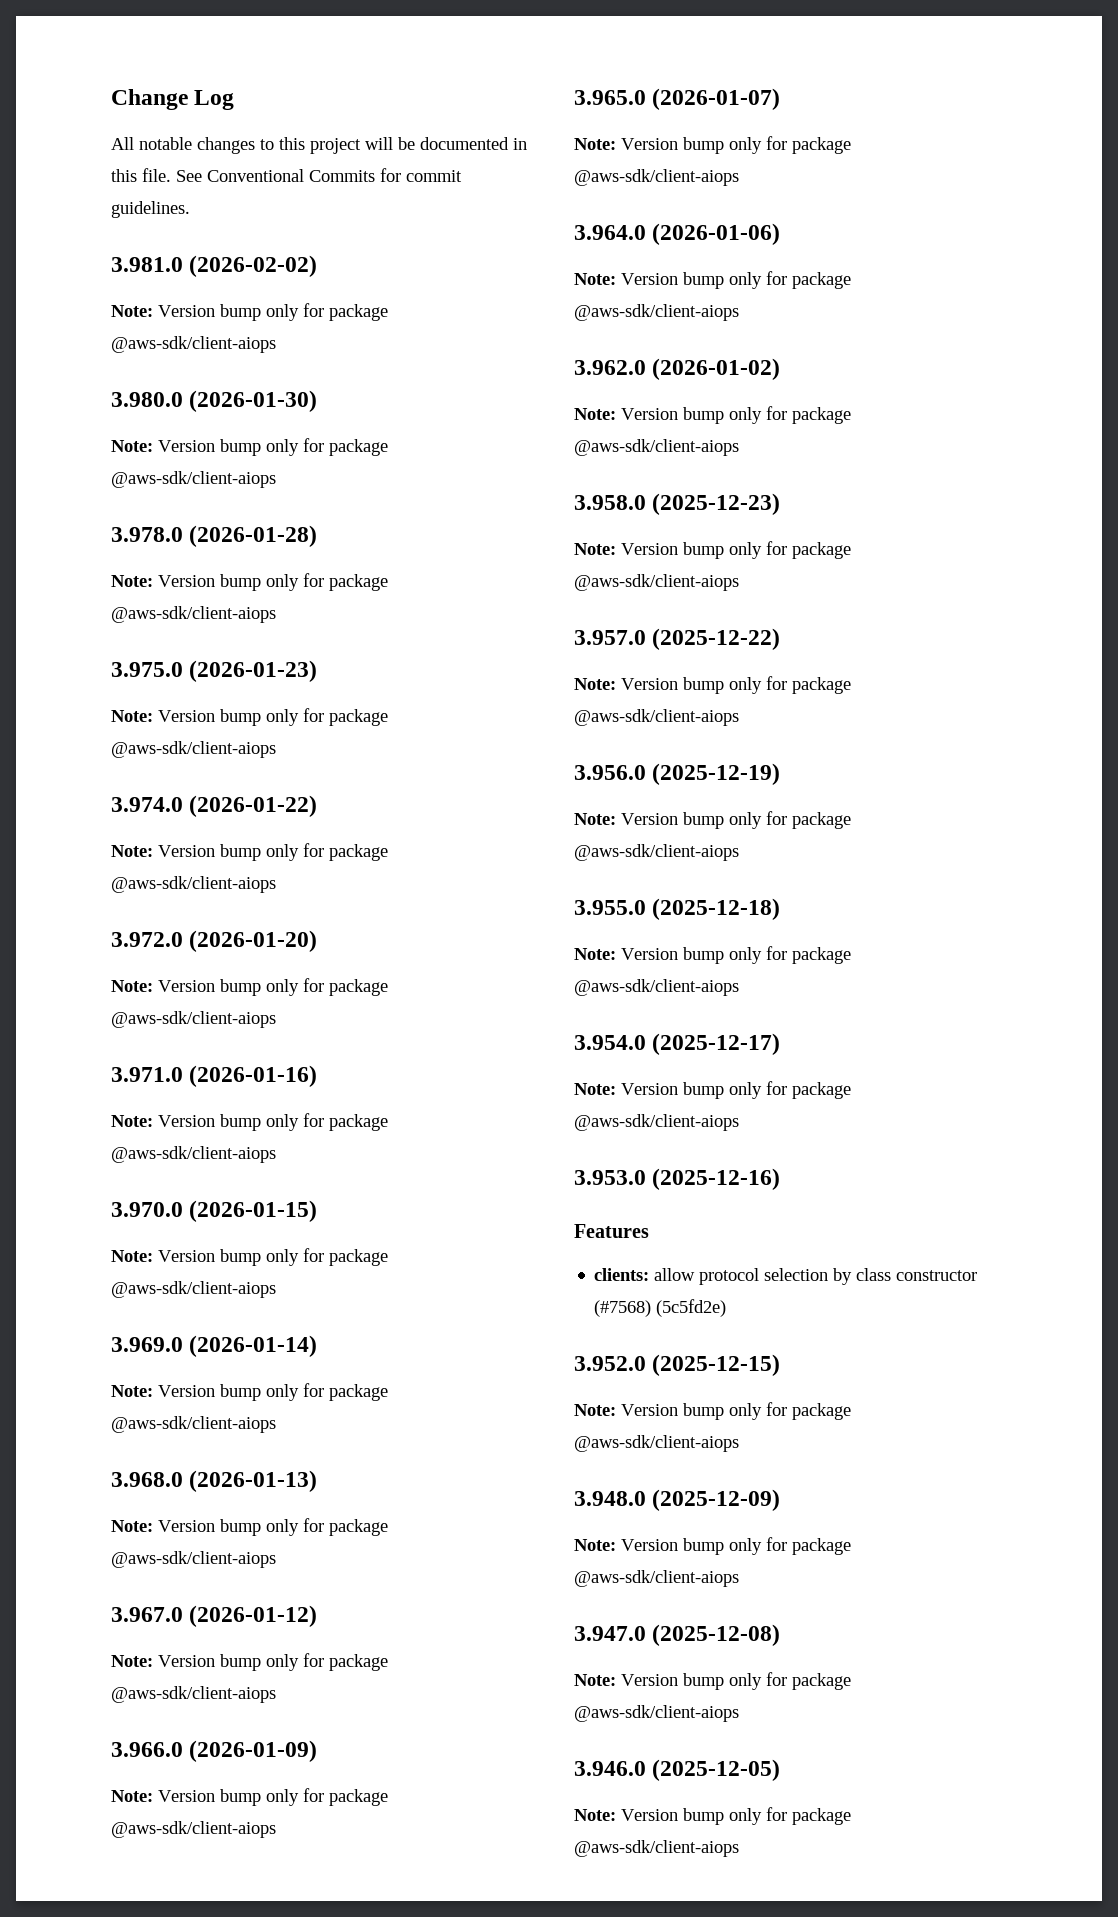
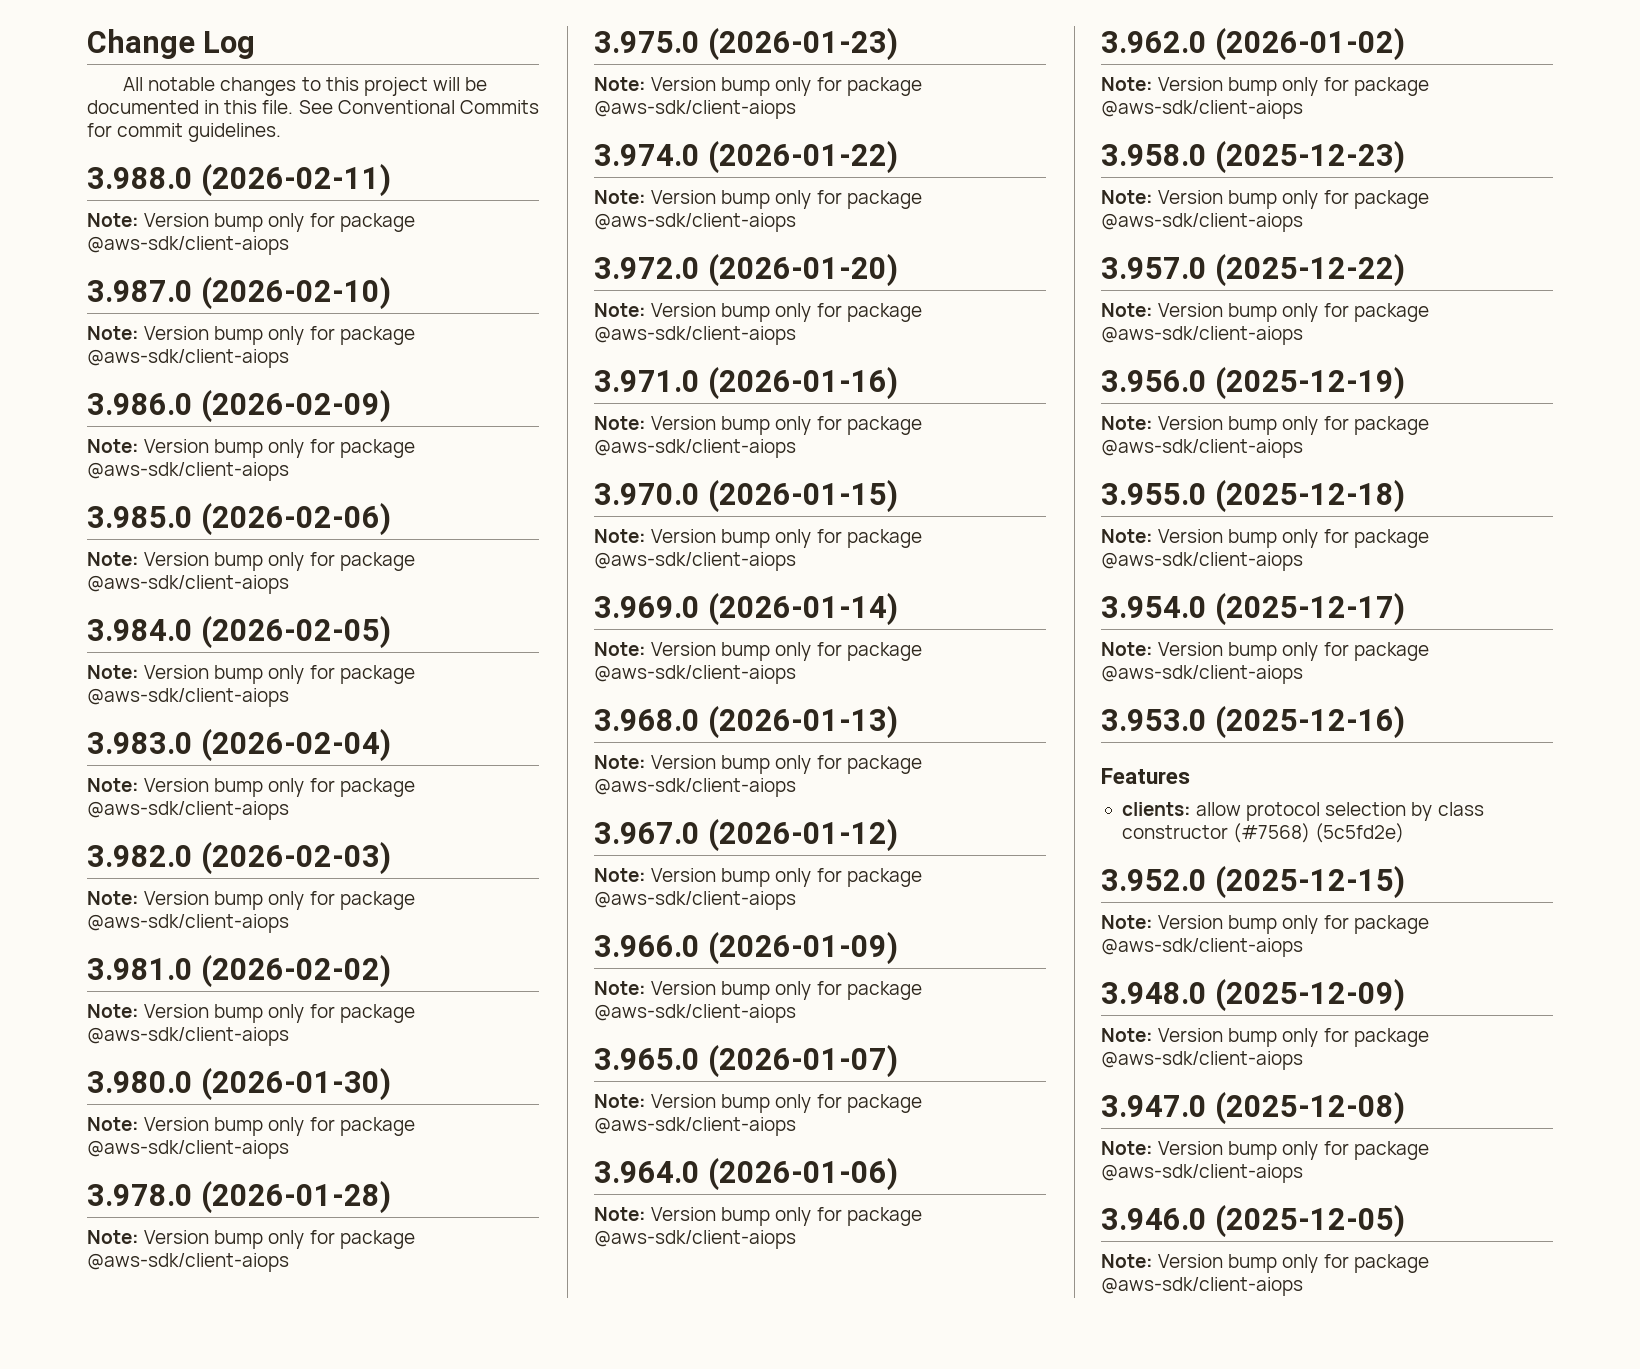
+ 3.988.0 (2026-02-11)
+ Note: Version bump only for package @aws-sdk/client-aiops
+ 3.987.0 (2026-02-10)
+ Note: Version bump only for package @aws-sdk/client-aiops
+ 3.986.0 (2026-02-09)
+ Note: Version bump only for package @aws-sdk/client-aiops
+ 3.985.0 (2026-02-06)
+ Note: Version bump only for package @aws-sdk/client-aiops
+ 3.984.0 (2026-02-05)
+ Note: Version bump only for package @aws-sdk/client-aiops
+ 3.983.0 (2026-02-04)
+ Note: Version bump only for package @aws-sdk/client-aiops
+ 3.982.0 (2026-02-03)
+ Note: Version bump only for package @aws-sdk/client-aiops

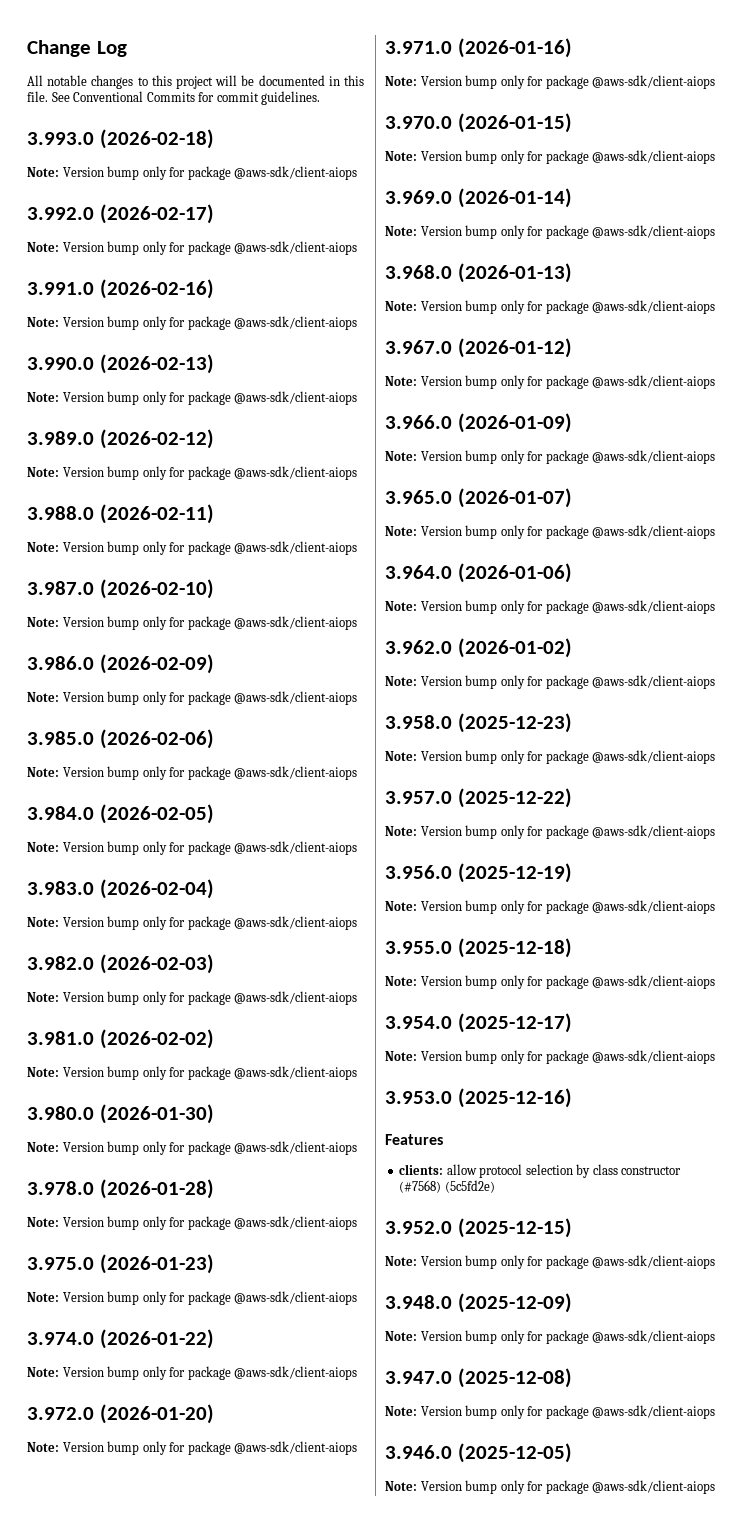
+ 3.993.0 (2026-02-18)
+ Note: Version bump only for package @aws-sdk/client-aiops
+ 3.992.0 (2026-02-17)
+ Note: Version bump only for package @aws-sdk/client-aiops
+ 3.991.0 (2026-02-16)
+ Note: Version bump only for package @aws-sdk/client-aiops
+ 3.990.0 (2026-02-13)
+ Note: Version bump only for package @aws-sdk/client-aiops
+ 3.989.0 (2026-02-12)
+ Note: Version bump only for package @aws-sdk/client-aiops

